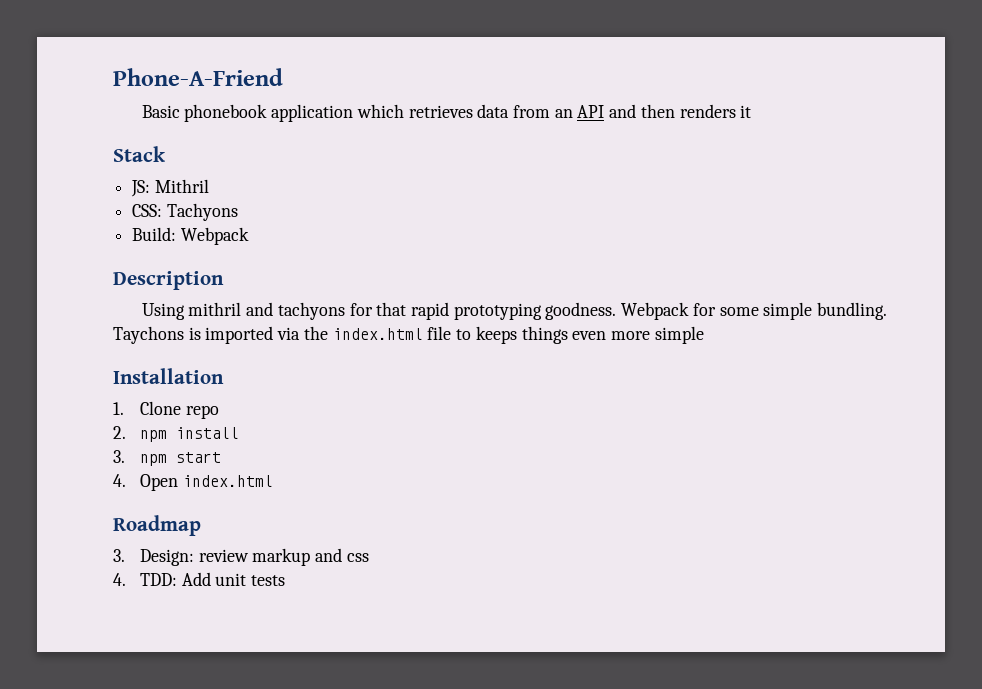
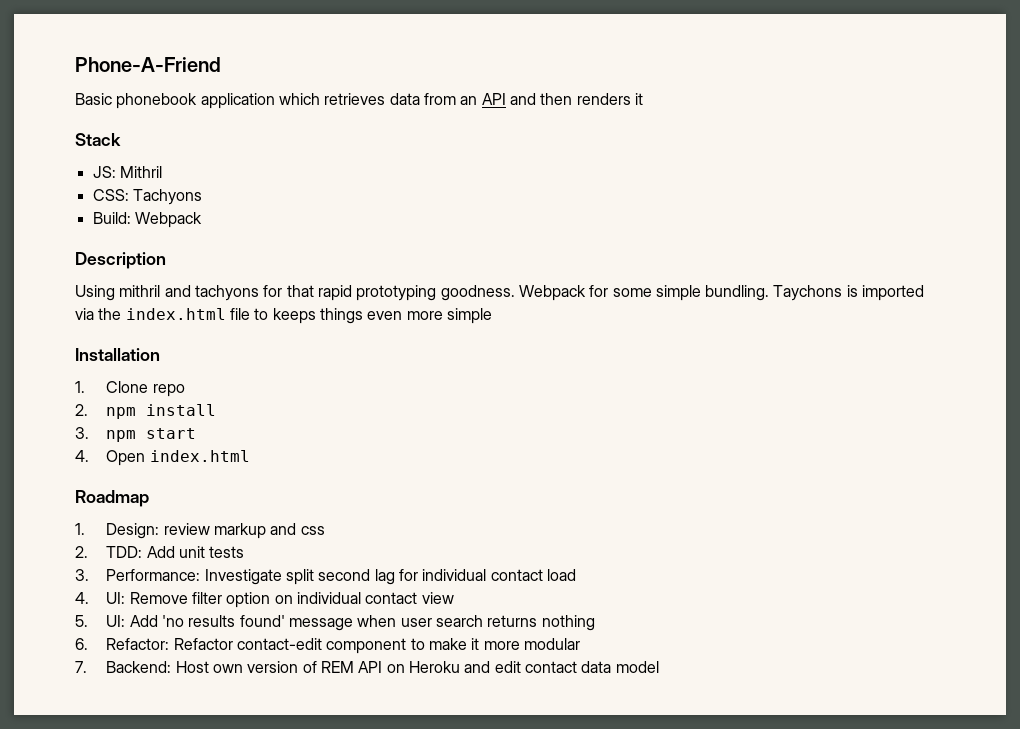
- 3. Design: review markup and css
+ 1. Design: review markup and css
- 4. TDD: Add unit tests
+ 2. TDD: Add unit tests
+ 3. Performance: Investigate split second lag for individual contact load
+ 4. UI: Remove filter option on individual contact view
+ 5. UI: Add 'no results found' message when user search returns nothing
+ 6. Refactor: Refactor contact-edit component to make it more modular
+ 7. Backend: Host own version of REM API on Heroku and edit contact data model

